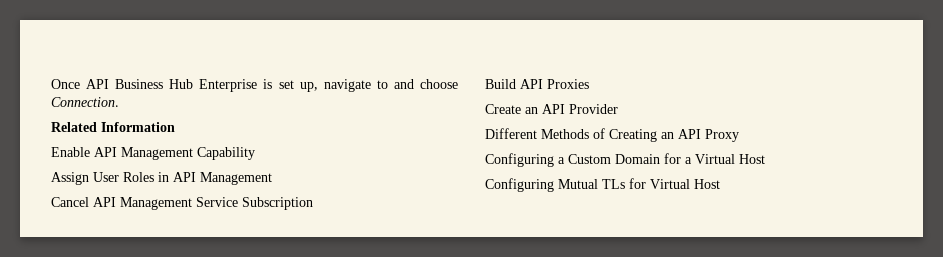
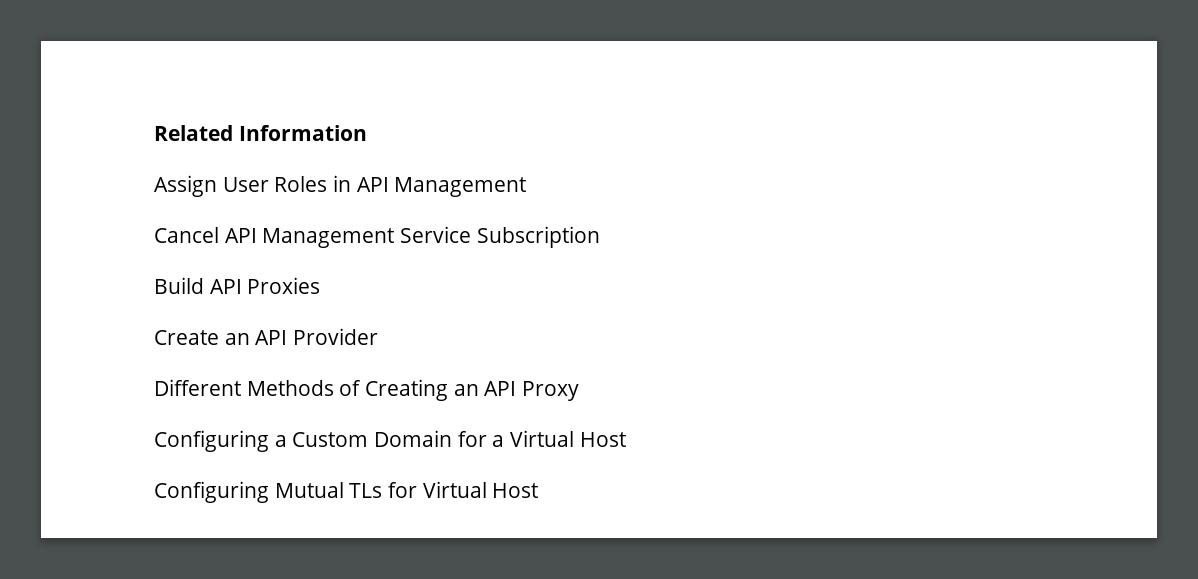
- Once API Business Hub Enterprise is set up, navigate to and choose Connection.
  Related Information
- Enable API Management Capability

